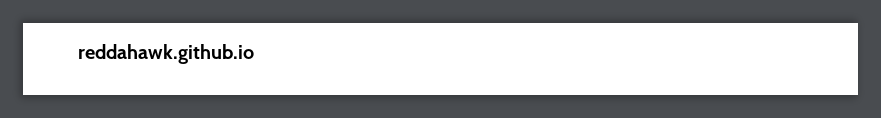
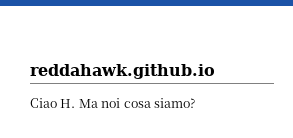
+ Ciao H. Ma noi cosa siamo?

